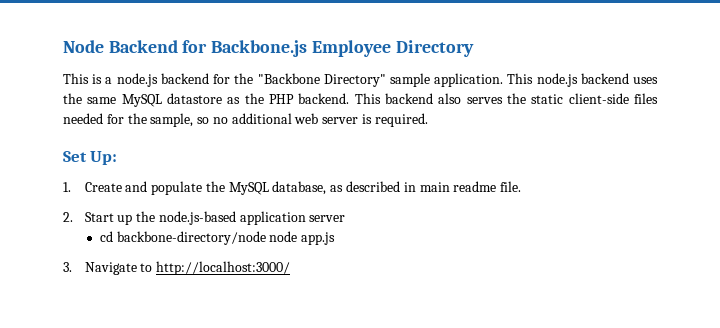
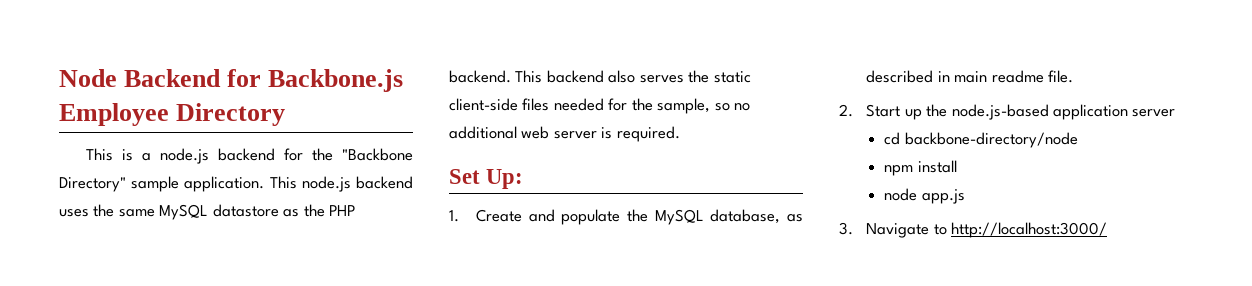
- cd backbone-directory/node node app.js
+ cd backbone-directory/node
+ npm install
+ node app.js

